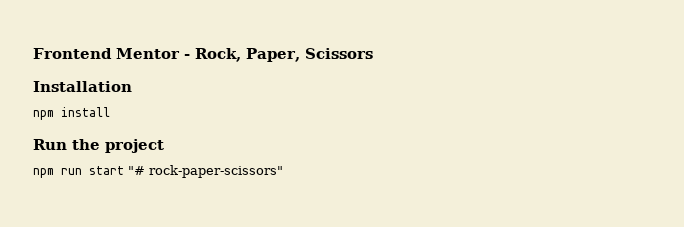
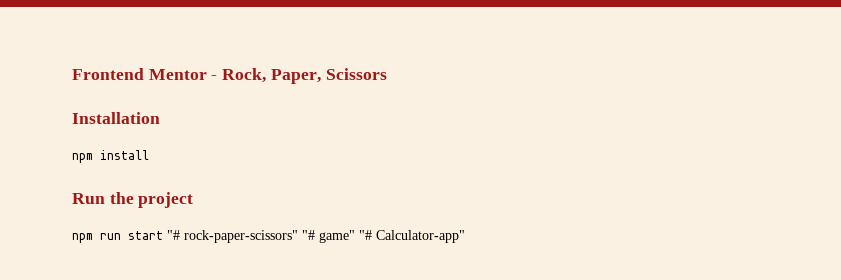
- npm run start "# rock-paper-scissors"
+ npm run start "# rock-paper-scissors" "# game" "# Calculator-app"

